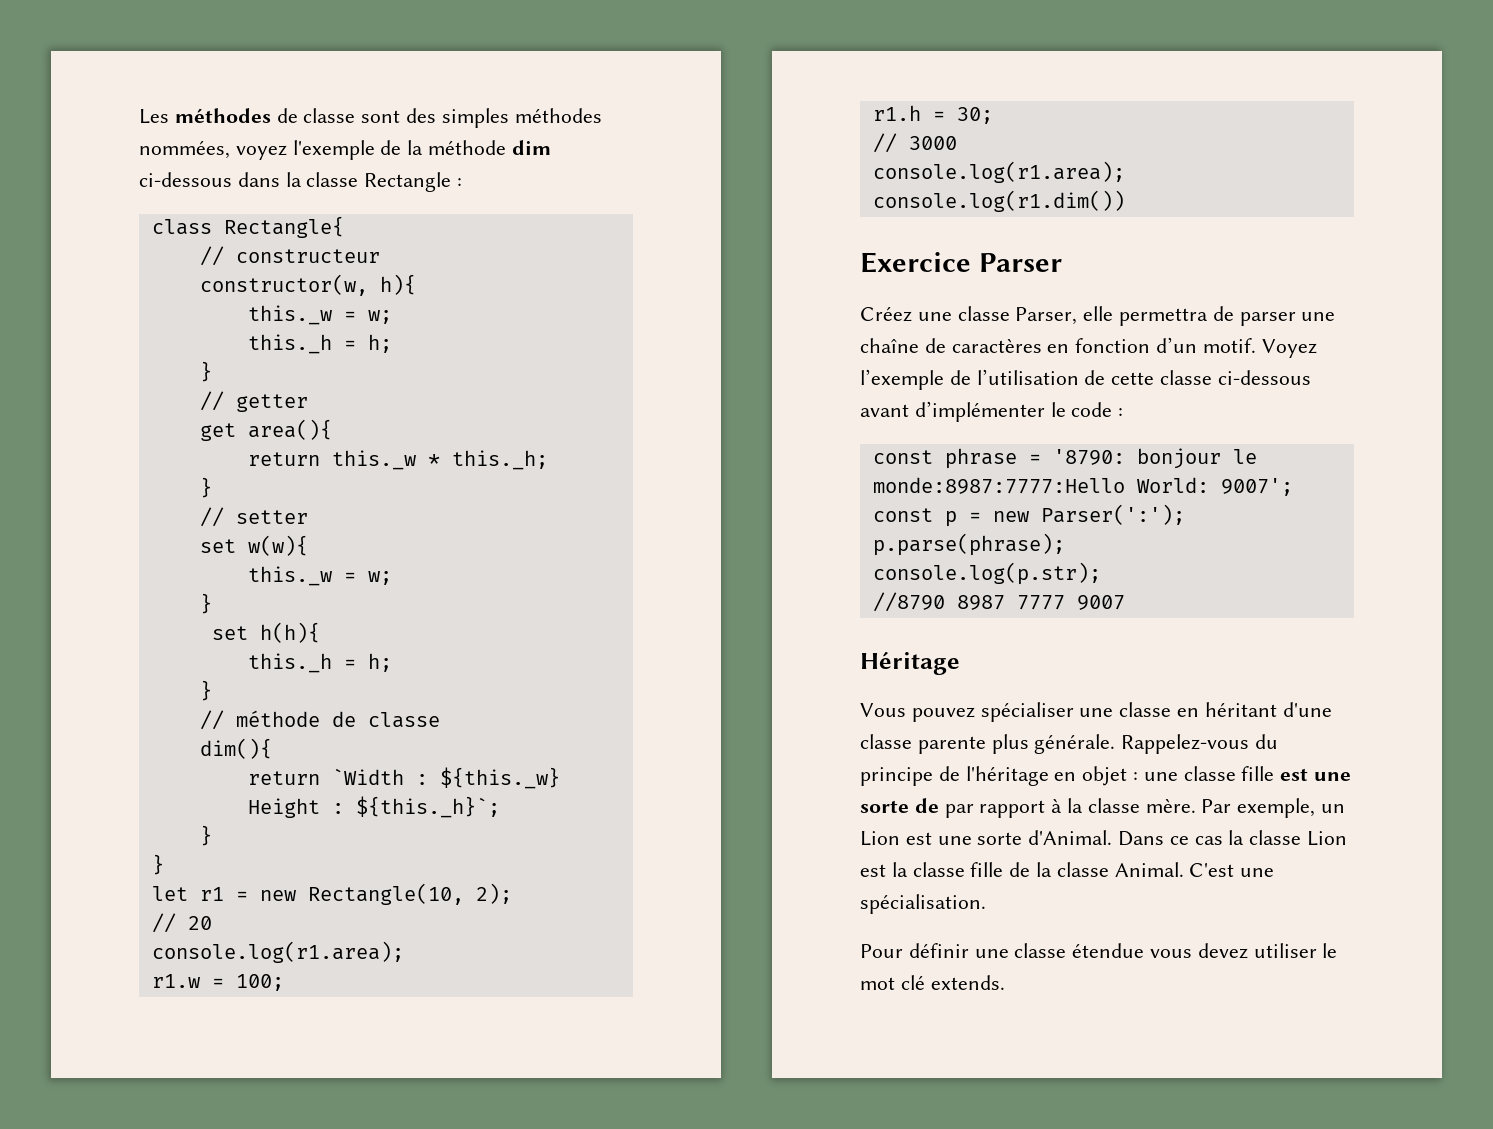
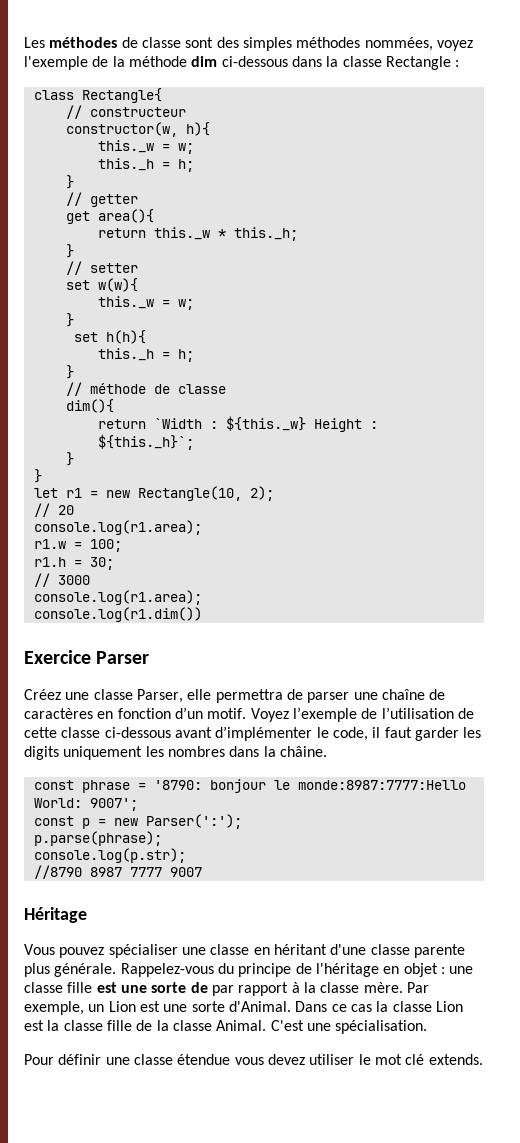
- Voyez l’exemple de l’utilisation de cette classe ci-dessous avant d’implémenter le code :
+ Voyez l’exemple de l’utilisation de cette classe ci-dessous avant d’implémenter le code, il faut garder les digits uniquement les nombres dans la châine.

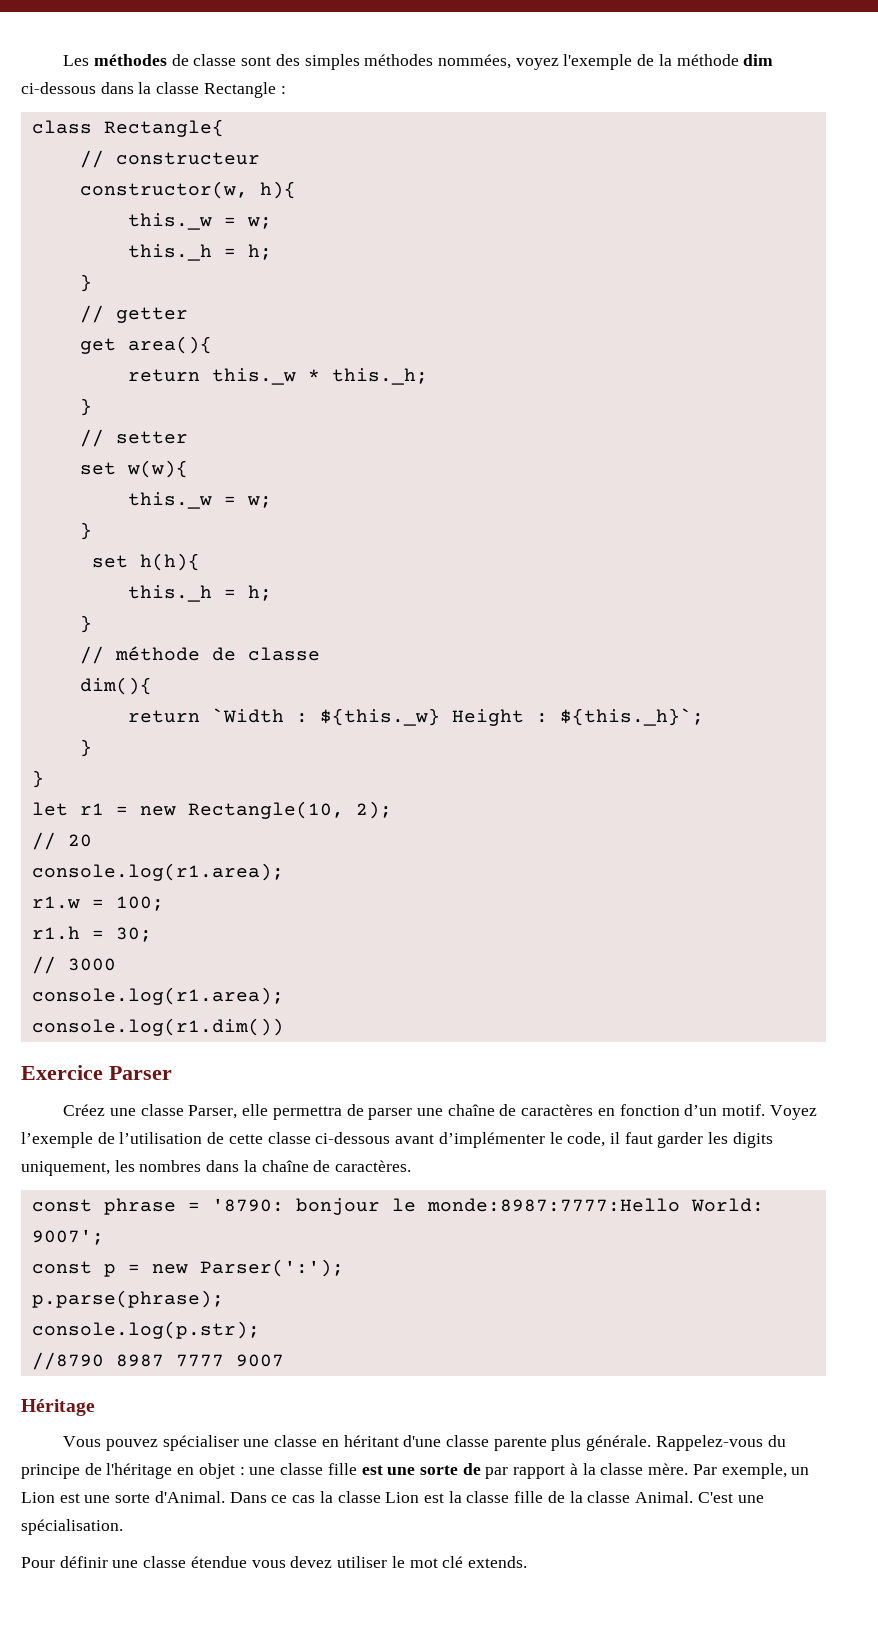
- Voyez l’exemple de l’utilisation de cette classe ci-dessous avant d’implémenter le code, il faut garder les digits uniquement les nombres dans la châine.
+ Voyez l’exemple de l’utilisation de cette classe ci-dessous avant d’implémenter le code, il faut garder les digits uniquement, les nombres dans la chaîne de caractères.

